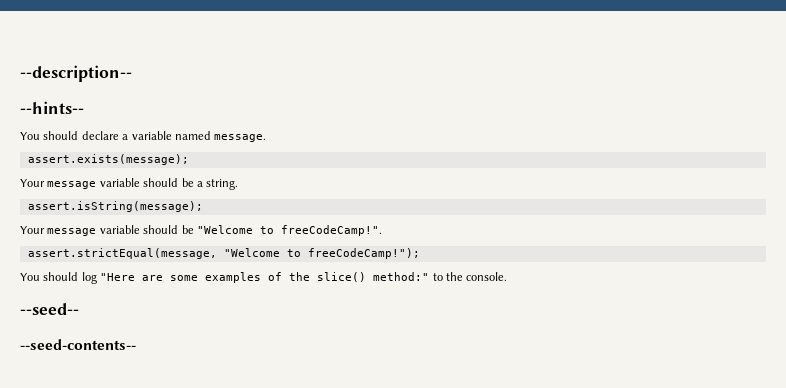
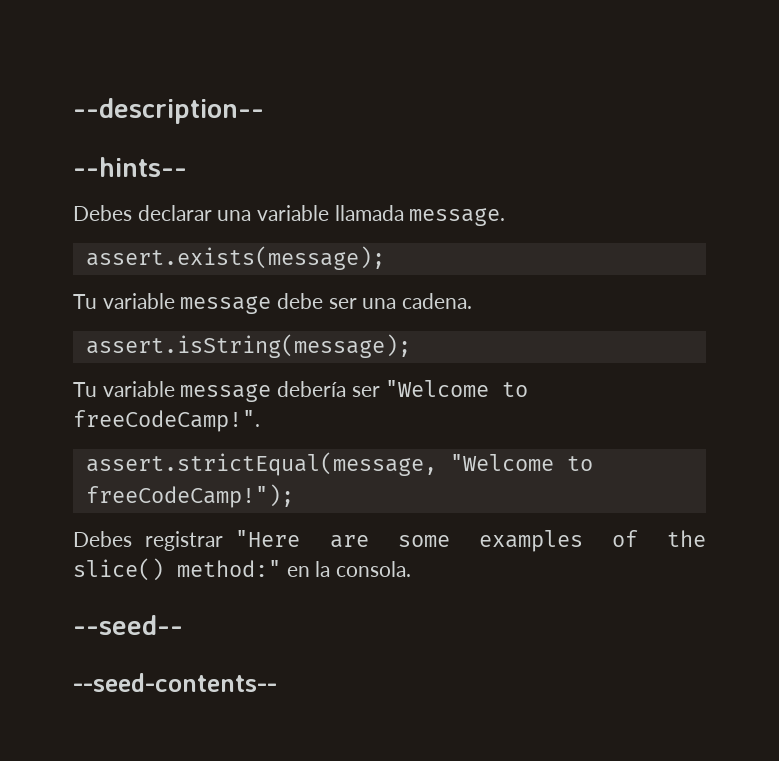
- You should declare a variable named message.
+ Debes declarar una variable llamada message.
  assert.exists(message);
- Your message variable should be a string.
+ Tu variable message debe ser una cadena.
  assert.isString(message);
- Your message variable should be "Welcome to freeCodeCamp!".
+ Tu variable message debería ser "Welcome to freeCodeCamp!".
- You should log "Here are some examples of the slice() method:" to the console.
+ Debes registrar "Here are some examples of the slice() method:" en la consola.

